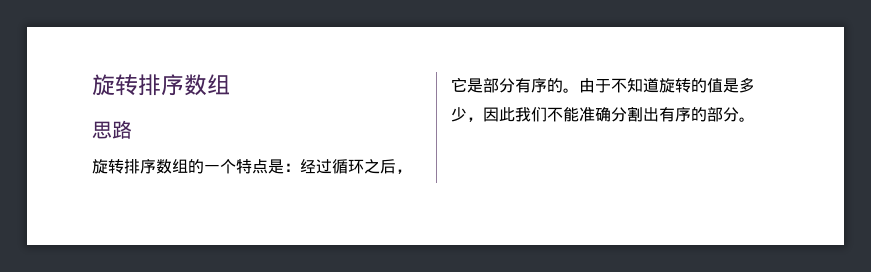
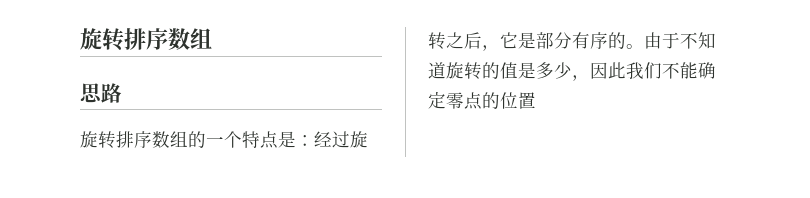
- 旋转排序数组的一个特点是：经过循环之后，它是部分有序的。
+ 旋转排序数组的一个特点是：经过旋转之后，它是部分有序的。
- 由于不知道旋转的值是多少，因此我们不能准确分割出有序的部分。
+ 由于不知道旋转的值是多少，因此我们不能确定零点的位置

